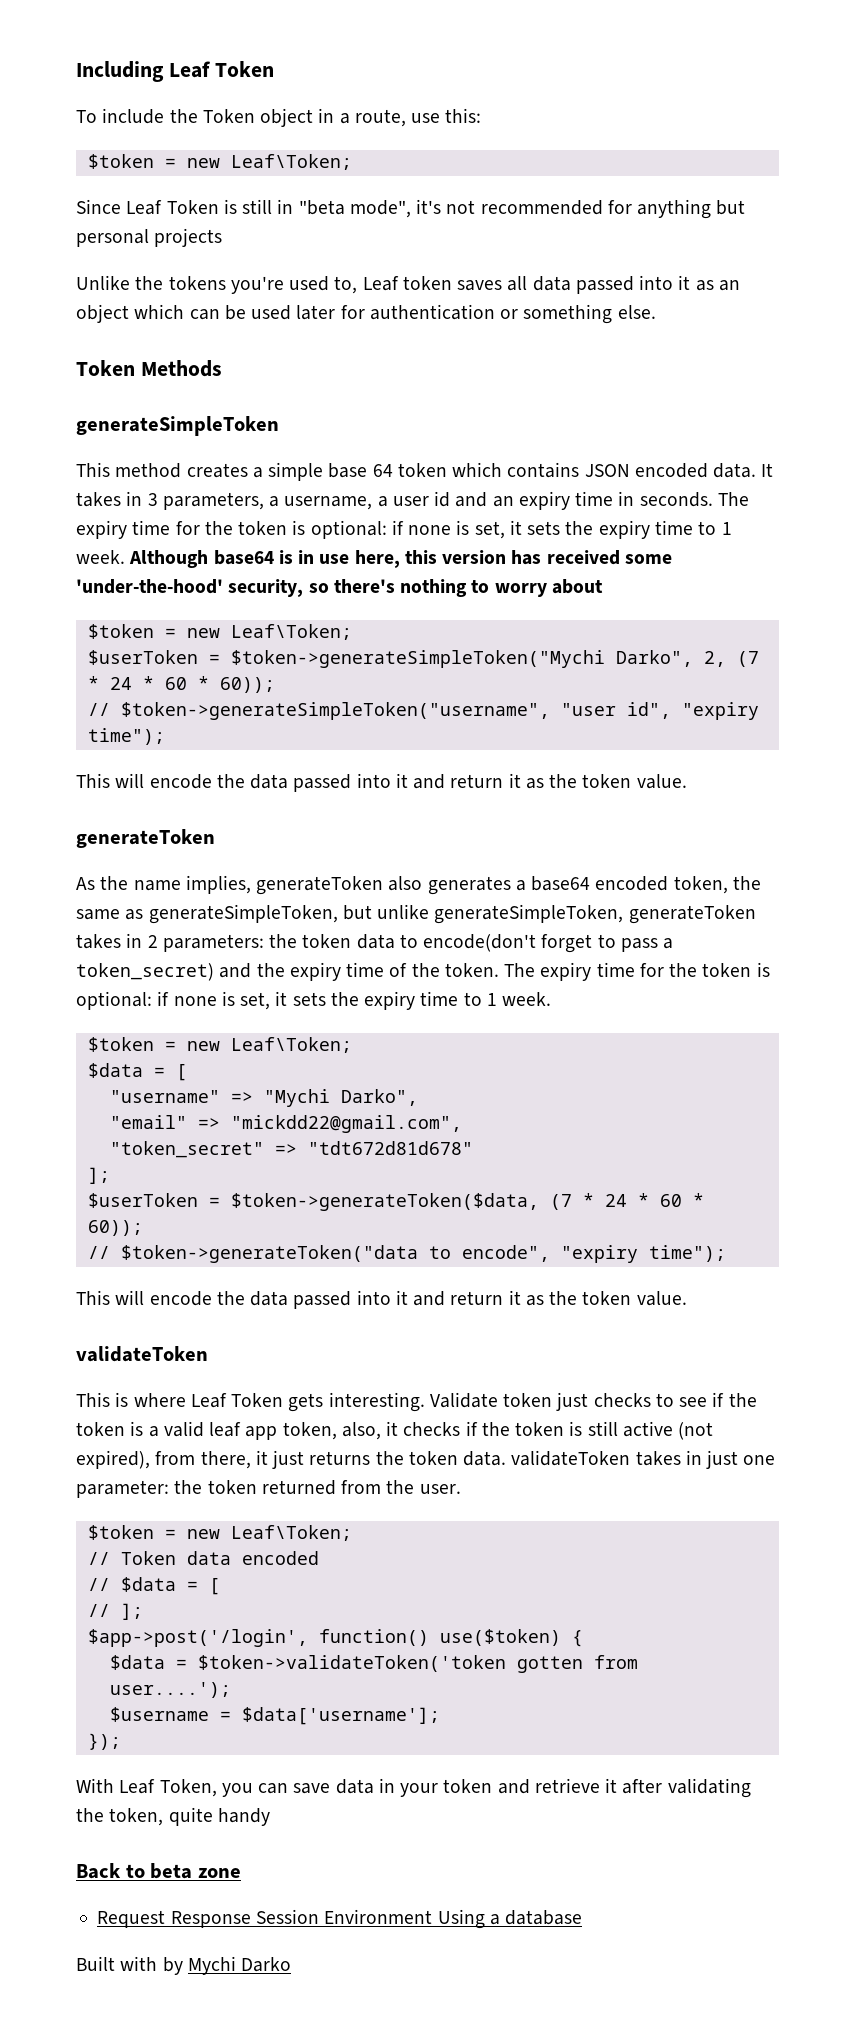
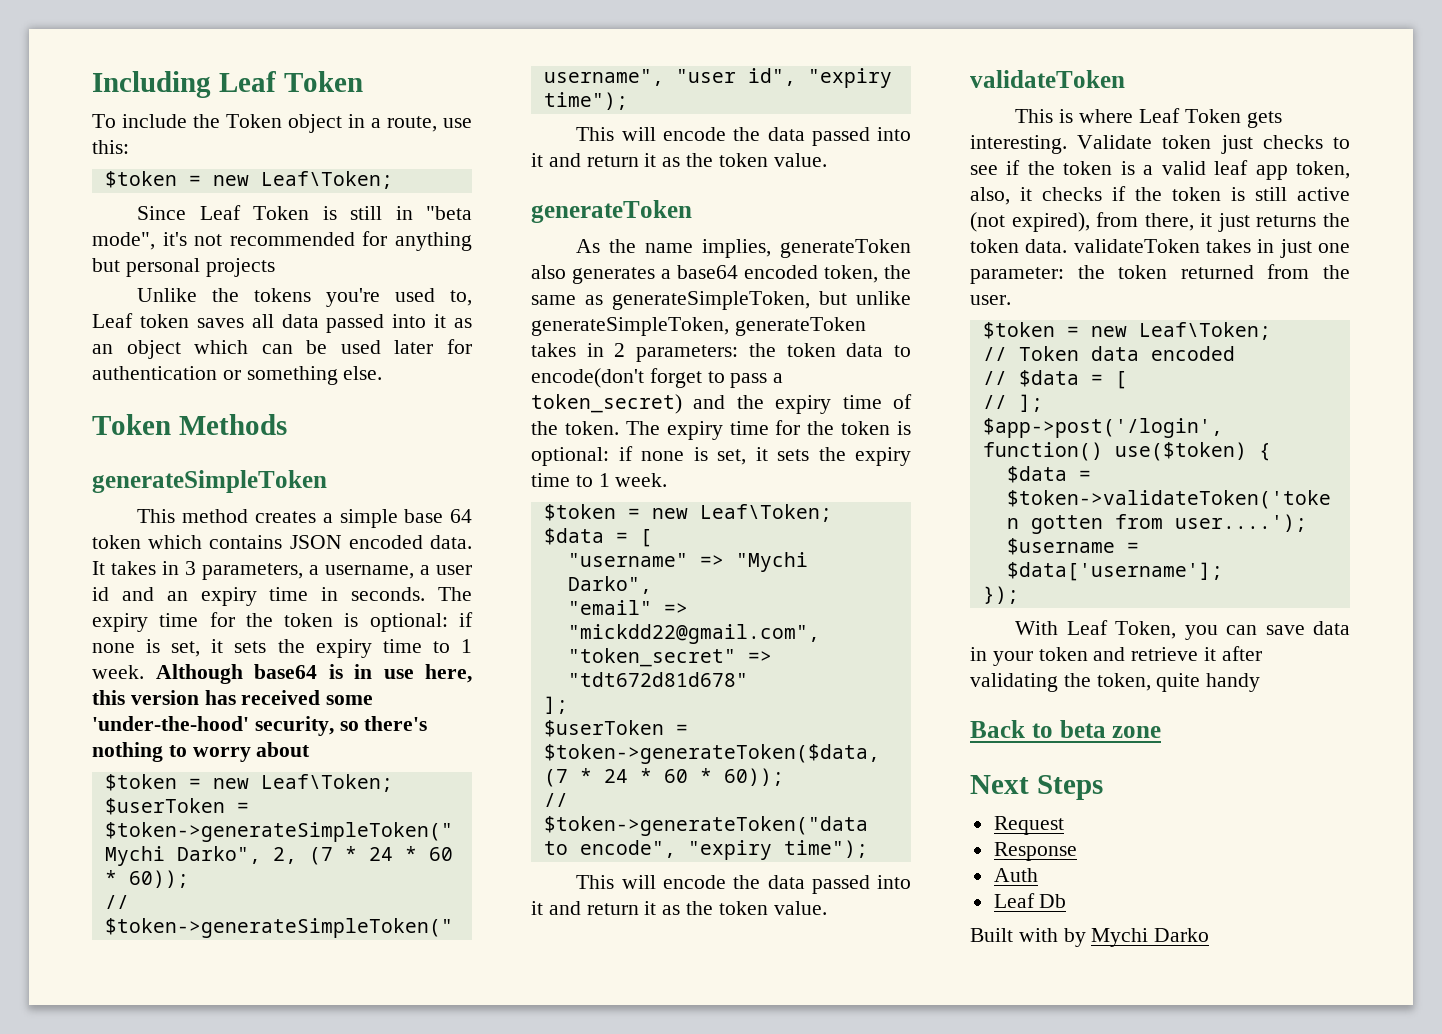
+ Next Steps
- Request Response Session Environment Using a database
+ Request
+ Response
+ Auth
+ Leaf Db

